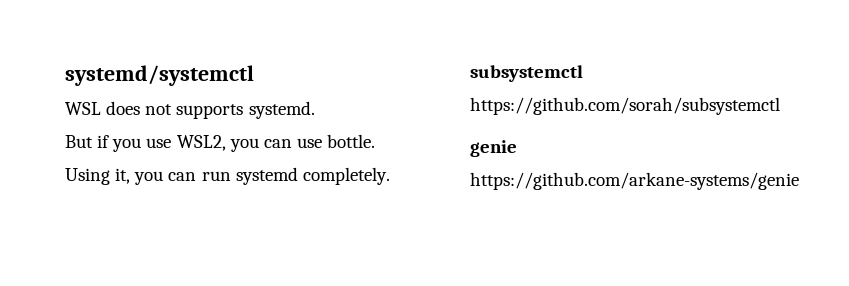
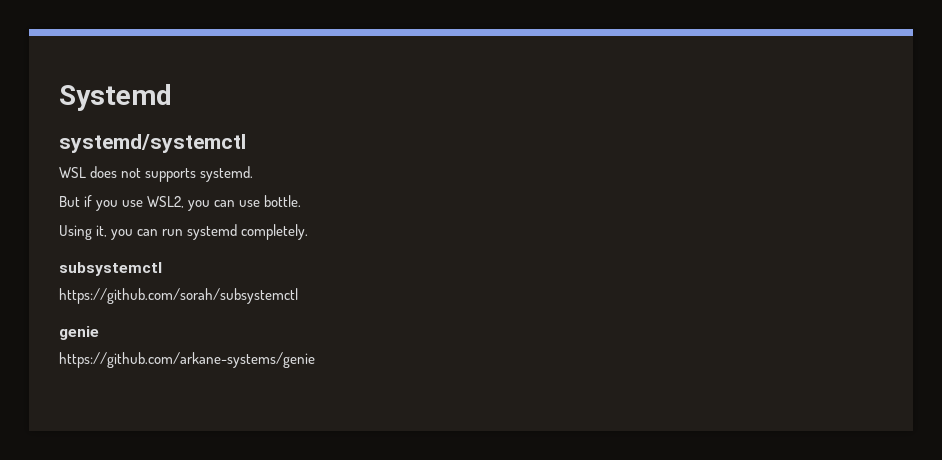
+ Systemd

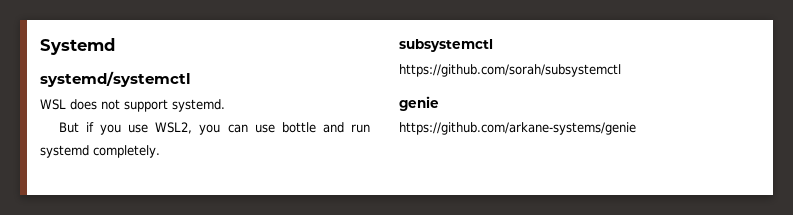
- WSL does not supports systemd.
+ WSL does not support systemd.
- But if you use WSL2, you can use bottle.
- Using it, you can run systemd completely.
+ But if you use WSL2, you can use bottle and run systemd completely.

